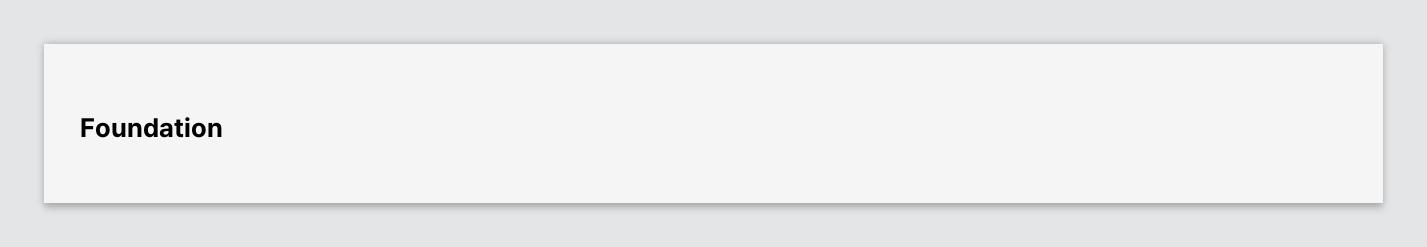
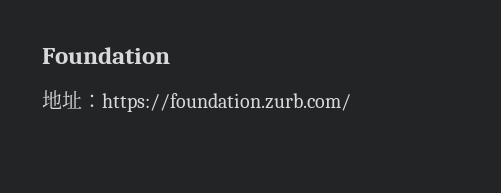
+ 地址：https://foundation.zurb.com/

